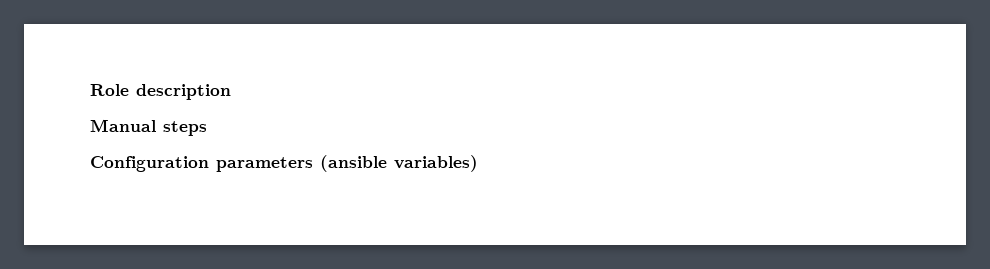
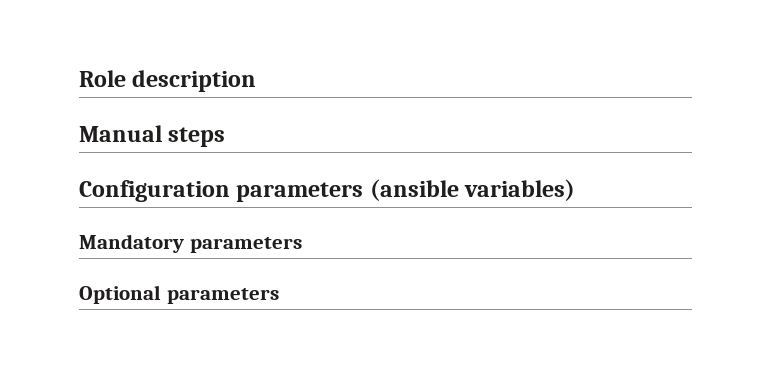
+ Mandatory parameters
+ Optional parameters

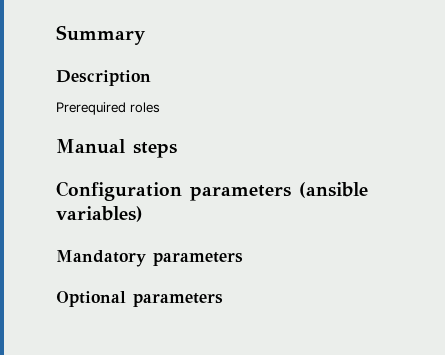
- Role description
+ Summary
+ Description
+ Prerequired roles

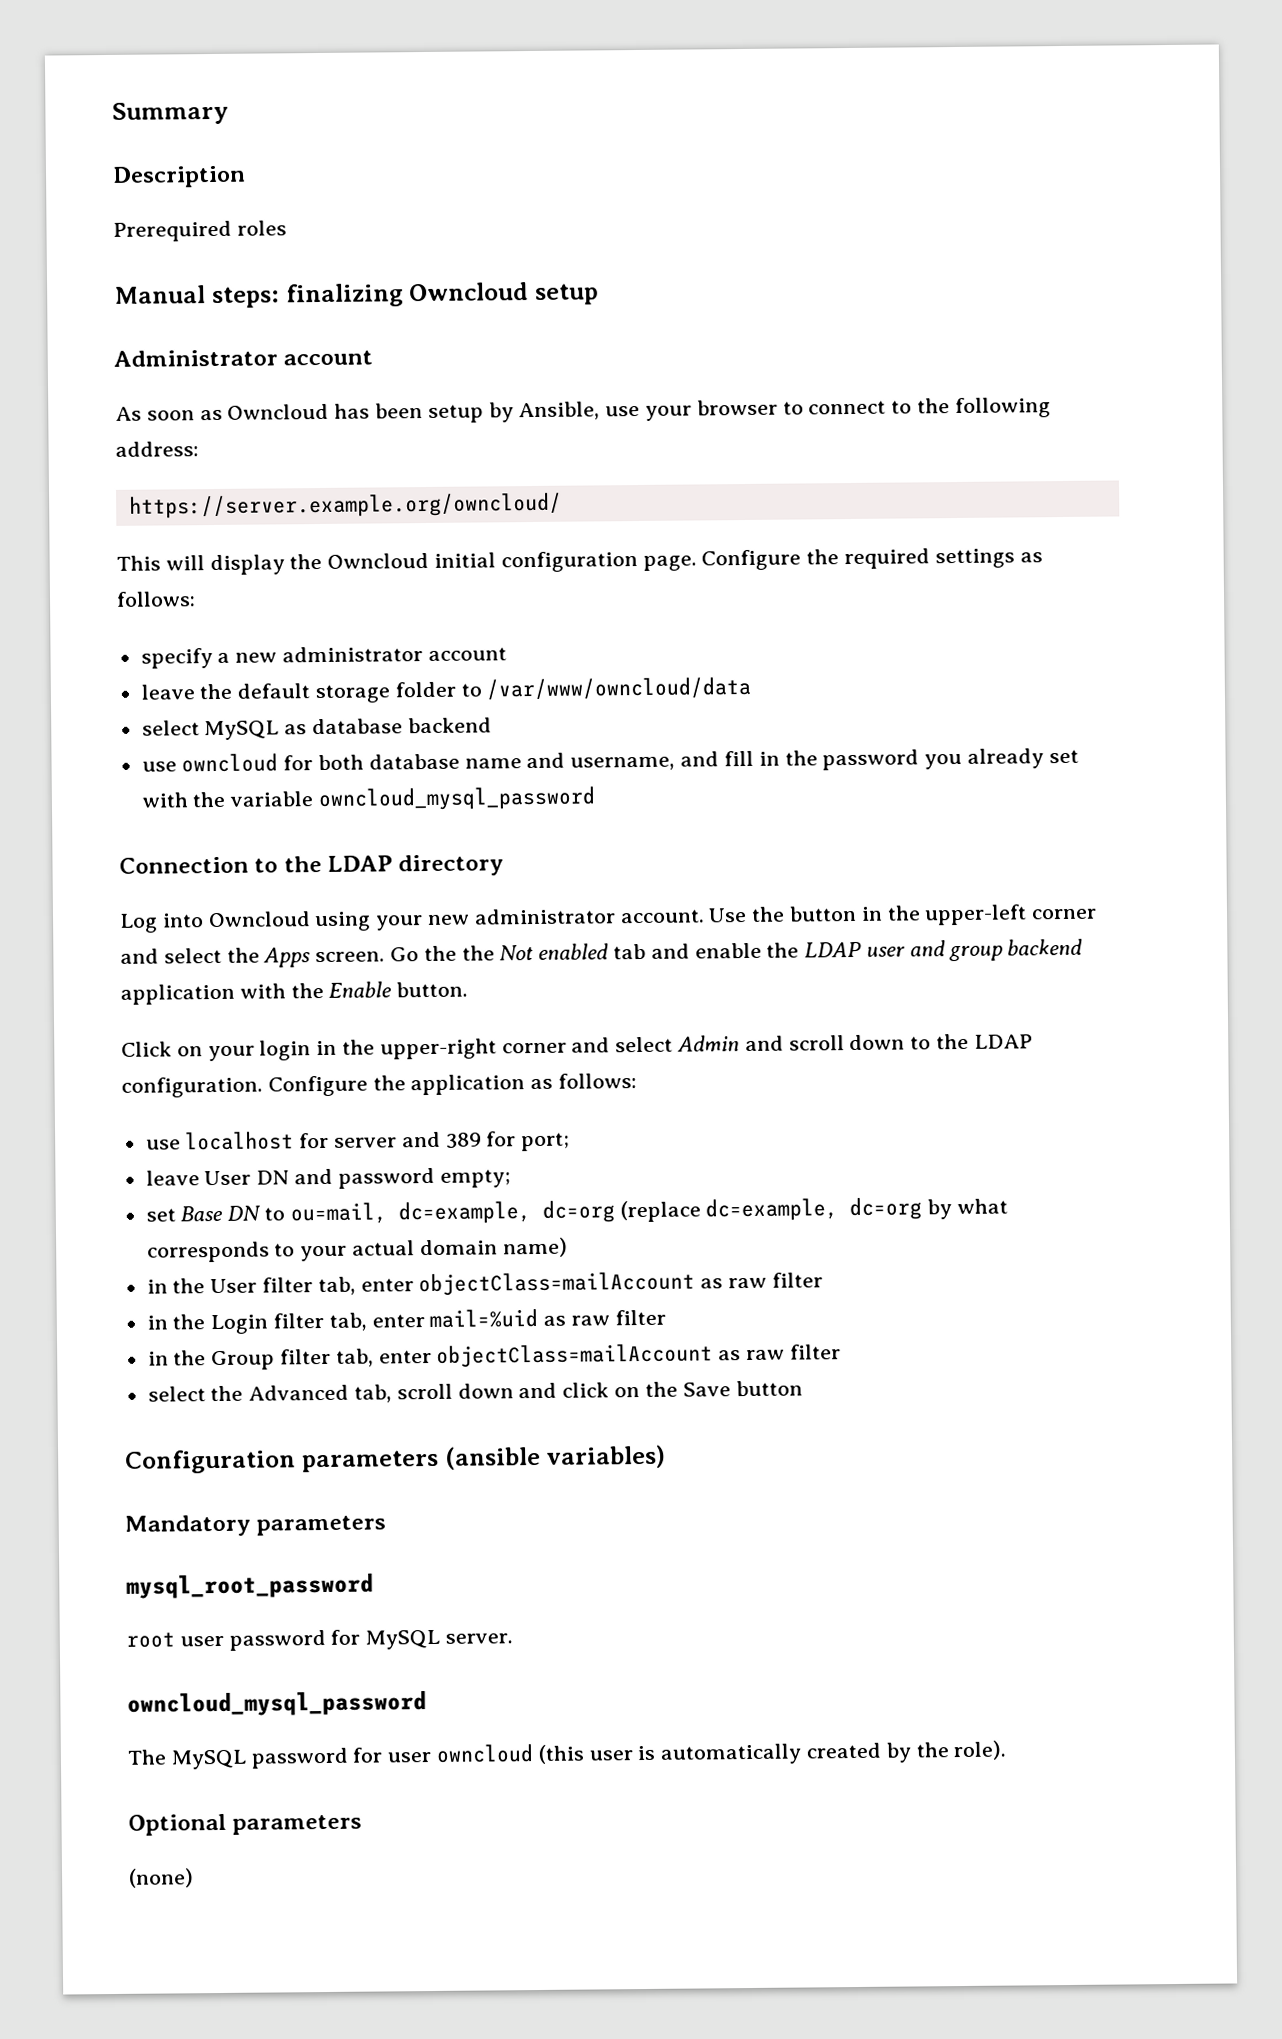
- Manual steps
+ Manual steps: finalizing Owncloud setup
+ Administrator account
+ As soon as Owncloud has been setup by Ansible, use your browser to connect to the following address:
+ https://server.example.org/owncloud/
+ This will display the Owncloud initial configuration page. Configure the required settings as follows:
+ specify a new administrator account
+ leave the default storage folder to /var/www/owncloud/data
+ select MySQL as database backend
+ use owncloud for both database name and username, and fill in the password you already set with the variable owncloud_mysql_password
+ Connection to the LDAP directory
+ Log into Owncloud using your new administrator account. Use the button in the upper-left corner and select the Apps screen. Go the the Not enabled tab and enable the LDAP user and group backend application with the Enable button.
+ Click on your login in the upper-right corner and select Admin and scroll down to the LDAP configuration. Configure the application as follows:
+ use localhost for server and 389 for port;
+ leave User DN and password empty;
+ set Base DN to ou=mail, dc=example, dc=org (replace dc=example, dc=org by what corresponds to your actual domain name)
+ in the User filter tab, enter objectClass=mailAccount as raw filter
+ in the Login filter tab, enter mail=%uid as raw filter
+ in the Group filter tab, enter objectClass=mailAccount as raw filter
+ select the Advanced tab, scroll down and click on the Save button
+ mysql_root_password
+ root user password for MySQL server.
+ owncloud_mysql_password
+ The MySQL password for user owncloud (this user is automatically created by the role).
+ (none)

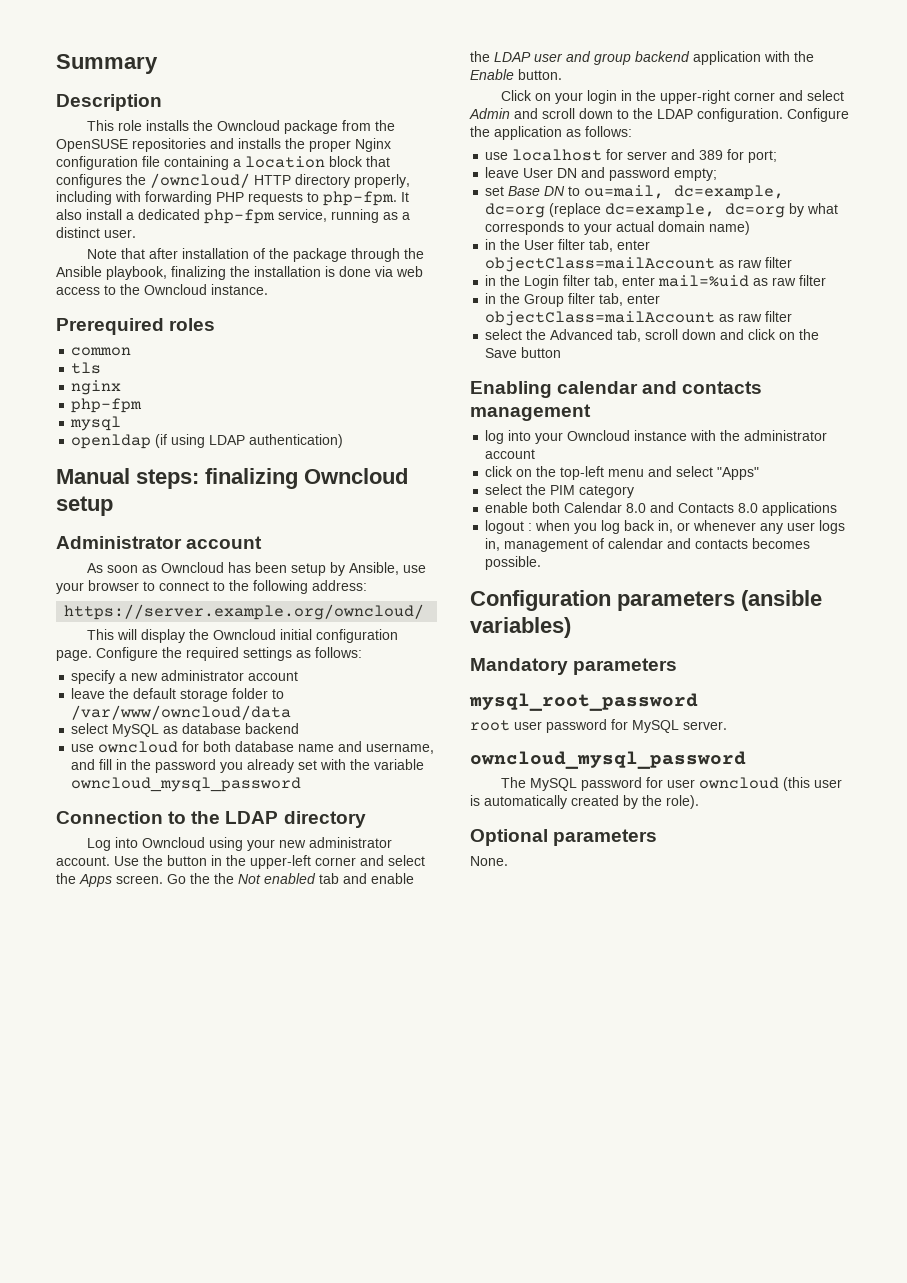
+ This role installs the Owncloud package from the OpenSUSE repositories and installs the proper Nginx configuration file containing a location block that configures the /owncloud/ HTTP directory properly, including with forwarding PHP requests to php-fpm. It also install a dedicated php-fpm service, running as a distinct user.
+ Note that after installation of the package through the Ansible playbook, finalizing the installation is done via web access to the Owncloud instance.
  Prerequired roles
+ common
+ tls
+ nginx
+ php-fpm
+ mysql
+ openldap (if using LDAP authentication)
+ Enabling calendar and contacts management
+ log into your Owncloud instance with the administrator account
+ click on the top-left menu and select "Apps"
+ select the PIM category
+ enable both Calendar 8.0 and Contacts 8.0 applications
+ logout : when you log back in, or whenever any user logs in, management of calendar and contacts becomes possible.
- (none)
+ None.

